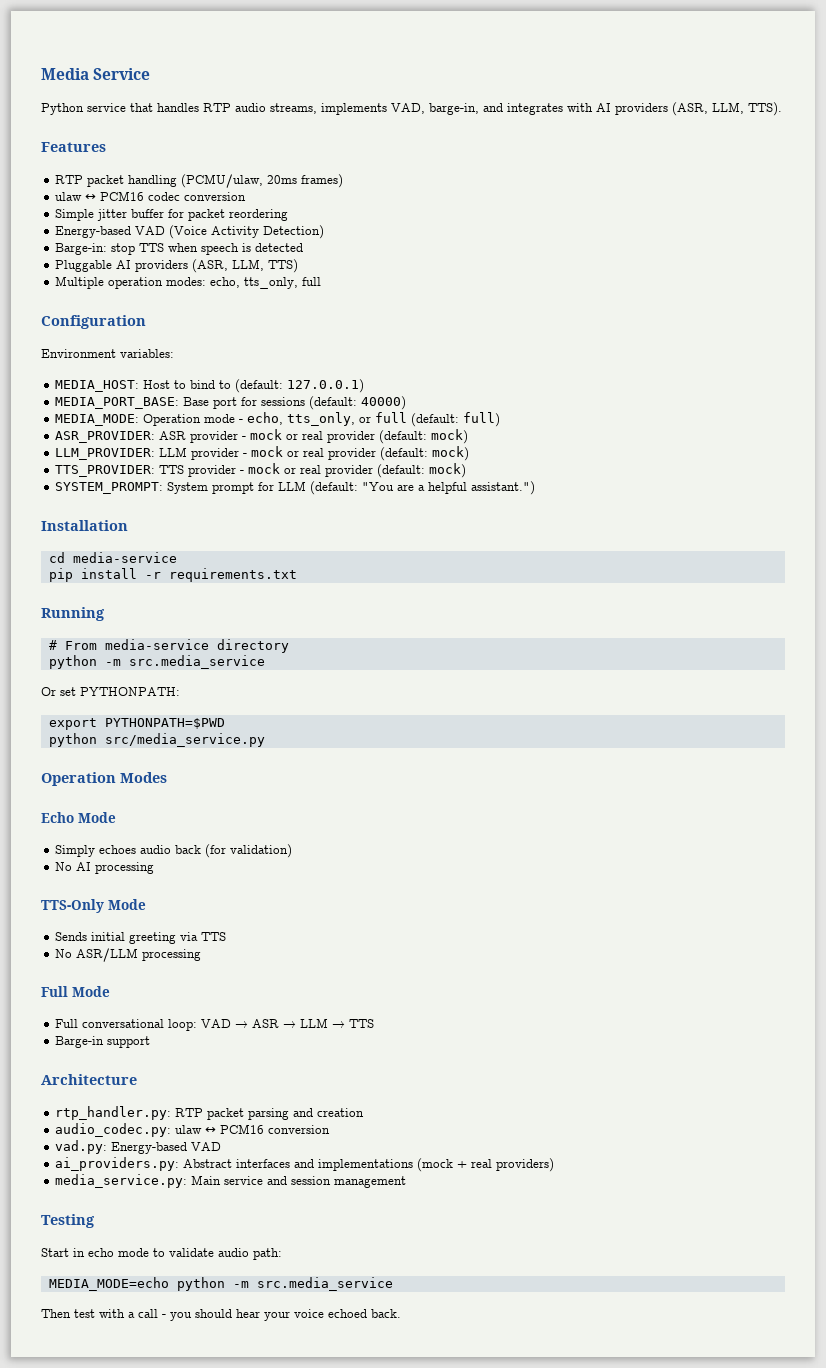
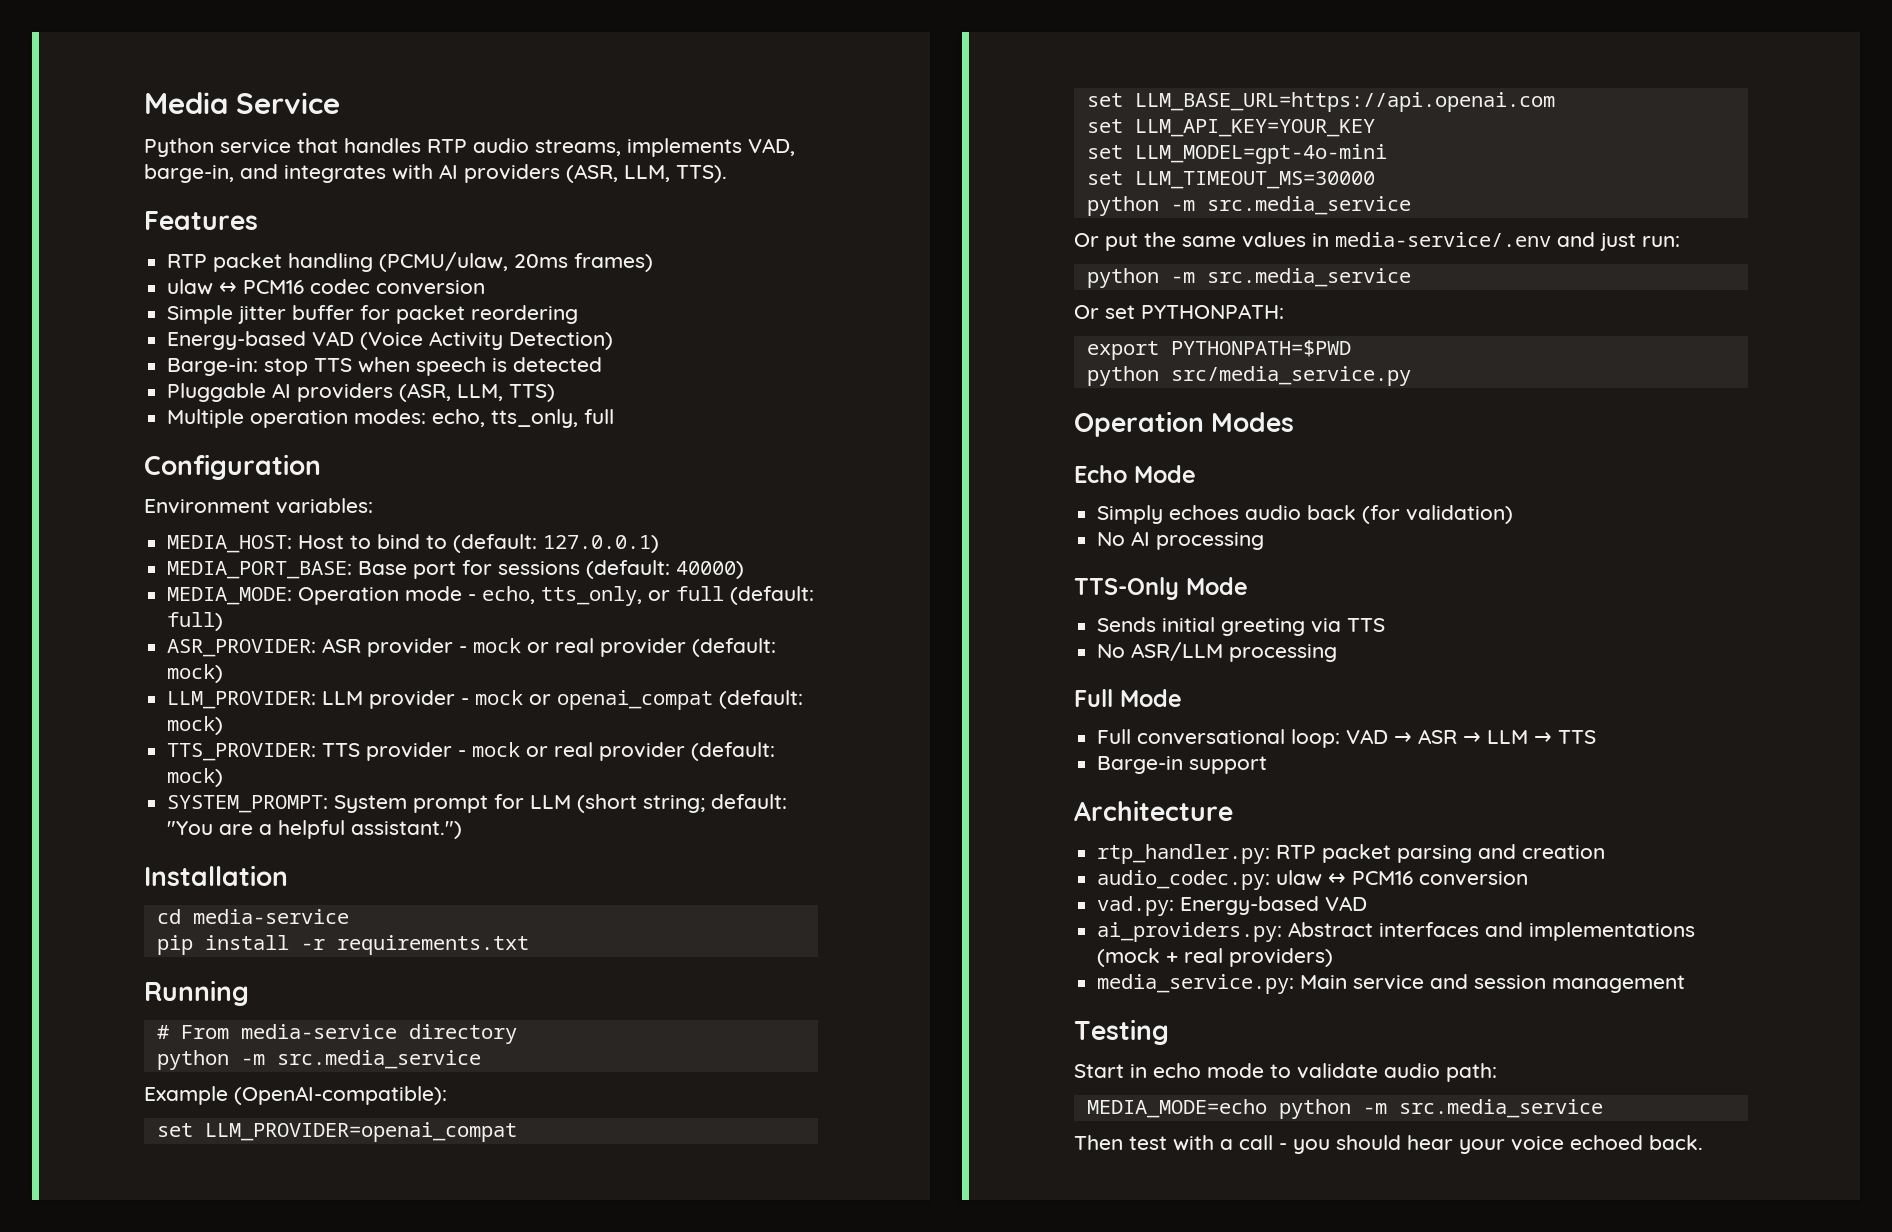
- LLM_PROVIDER: LLM provider - mock or real provider (default: mock)
+ LLM_PROVIDER: LLM provider - mock or openai_compat (default: mock)
- SYSTEM_PROMPT: System prompt for LLM (default: "You are a helpful assistant.")
+ SYSTEM_PROMPT: System prompt for LLM (short string; default: "You are a helpful assistant.")
+ Example (OpenAI-compatible):
+ set LLM_PROVIDER=openai_compat
+ set LLM_BASE_URL=https://api.openai.com
+ set LLM_API_KEY=YOUR_KEY
+ set LLM_MODEL=gpt-4o-mini
+ set LLM_TIMEOUT_MS=30000
+ python -m src.media_service
+ Or put the same values in media-service/.env and just run:
+ python -m src.media_service

